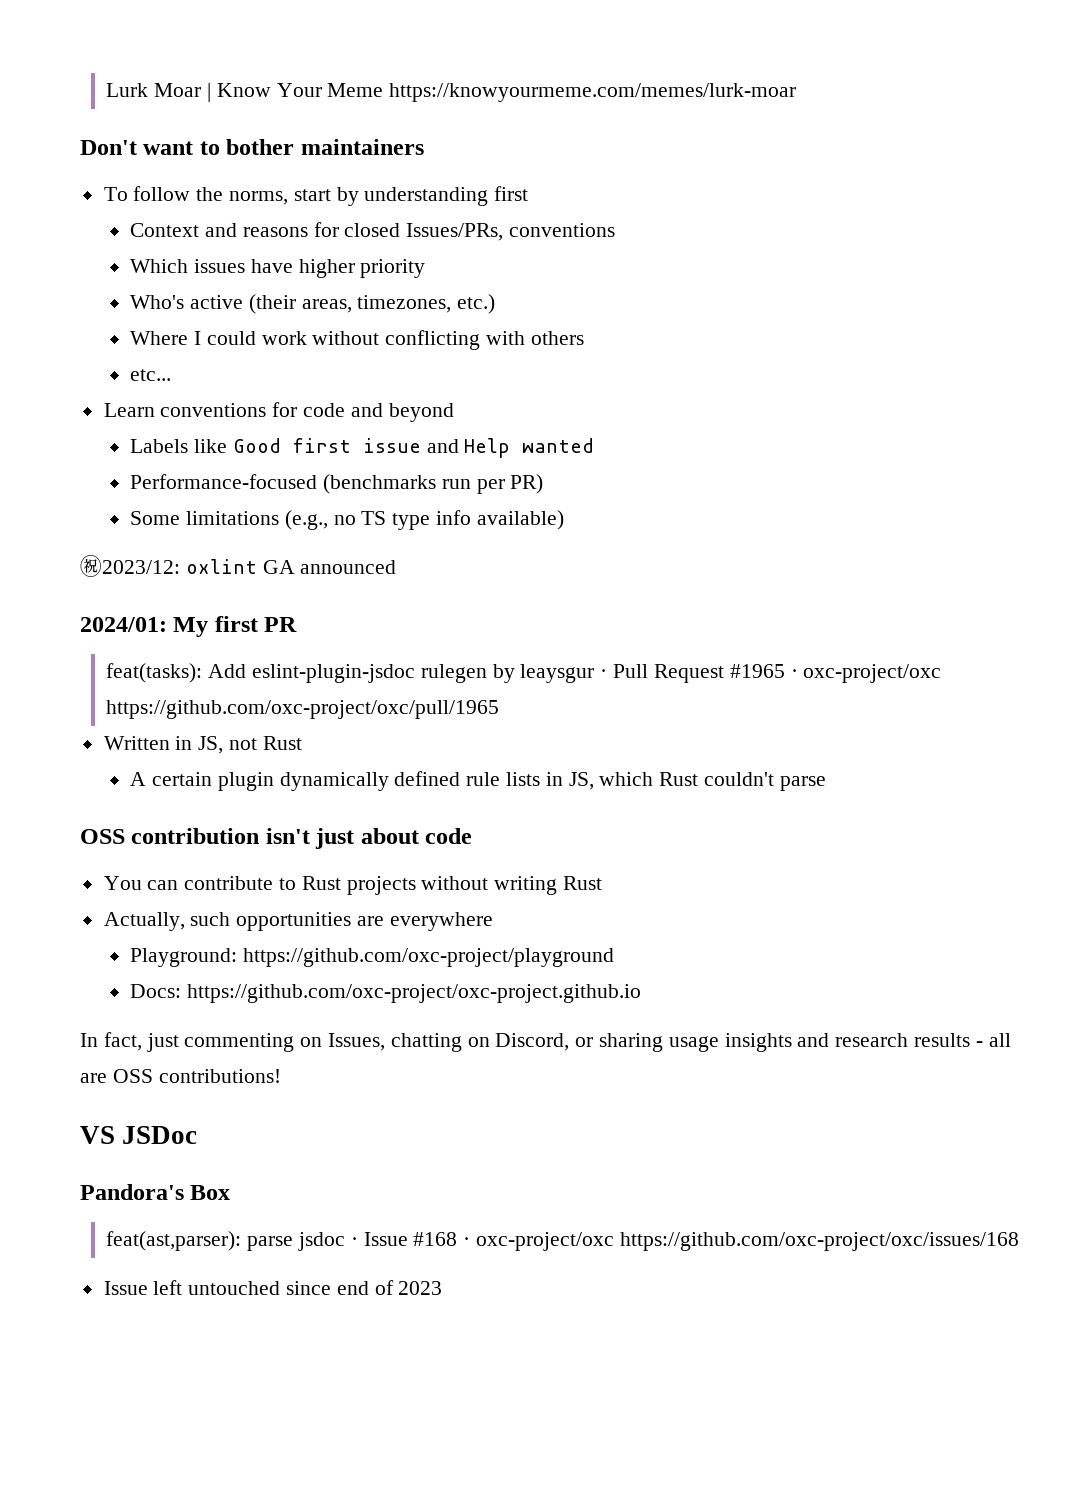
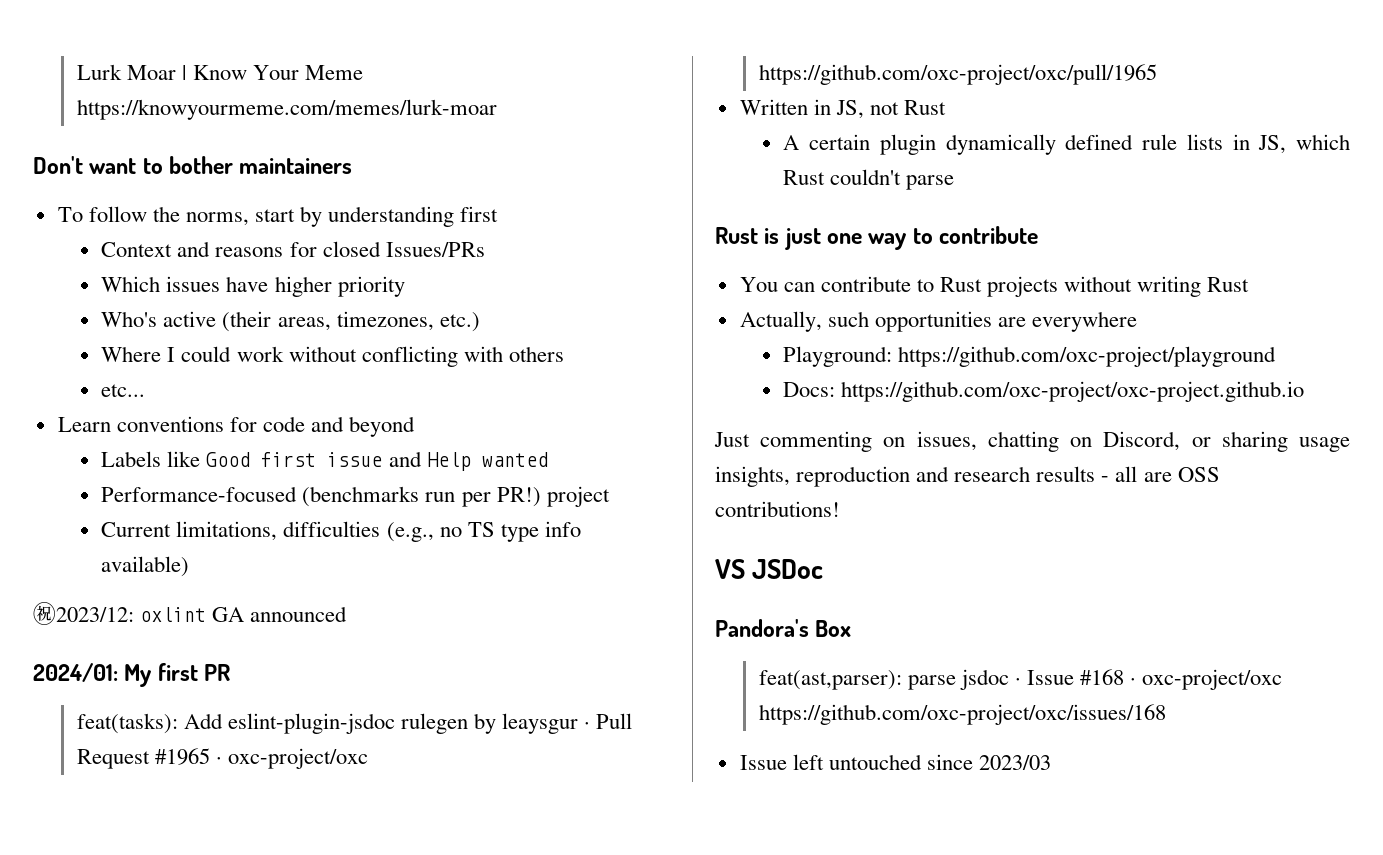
- Context and reasons for closed Issues/PRs, conventions
+ Context and reasons for closed Issues/PRs
- Performance-focused (benchmarks run per PR)
- Some limitations (e.g., no TS type info available)
+ Performance-focused (benchmarks run per PR!) project
+ Current limitations, difficulties (e.g., no TS type info available)
- OSS contribution isn't just about code
+ Rust is just one way to contribute
- In fact, just commenting on Issues, chatting on Discord, or sharing usage insights and research results - all are OSS contributions!
+ Just commenting on issues, chatting on Discord, or sharing usage insights, reproduction and research results - all are OSS contributions!
- Issue left untouched since end of 2023
+ Issue left untouched since 2023/03

